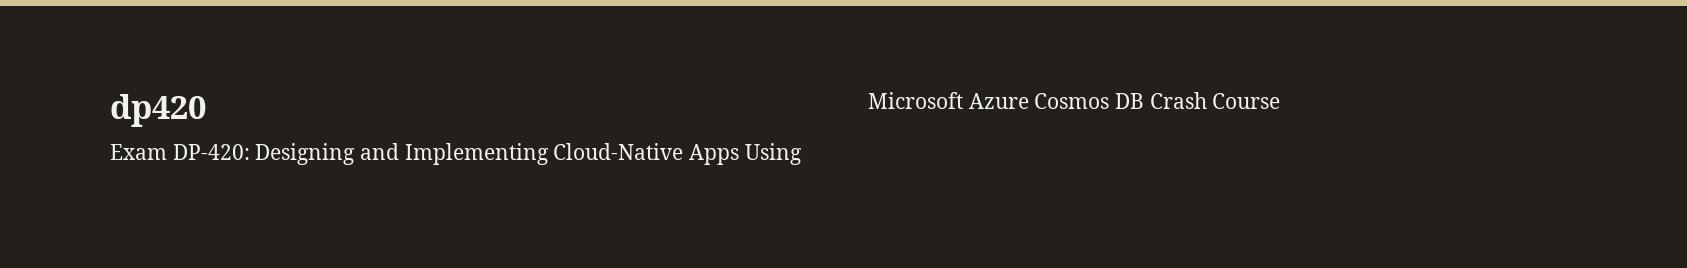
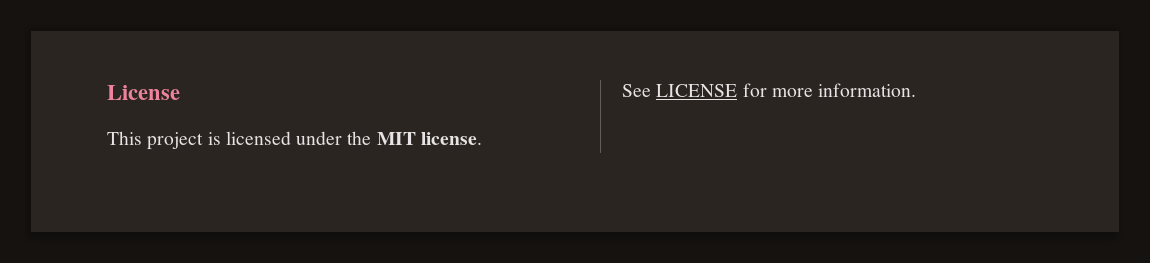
- dp420
- Exam DP-420: Designing and Implementing Cloud-Native Apps Using Microsoft Azure Cosmos DB Crash Course
+ License
+ This project is licensed under the MIT license.
+ See LICENSE for more information.

